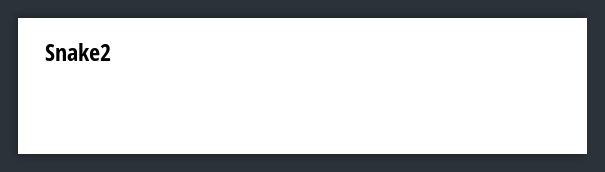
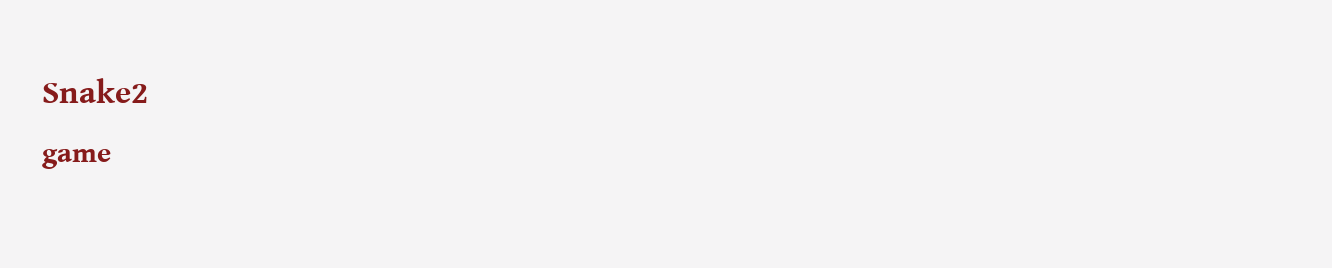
+ game

